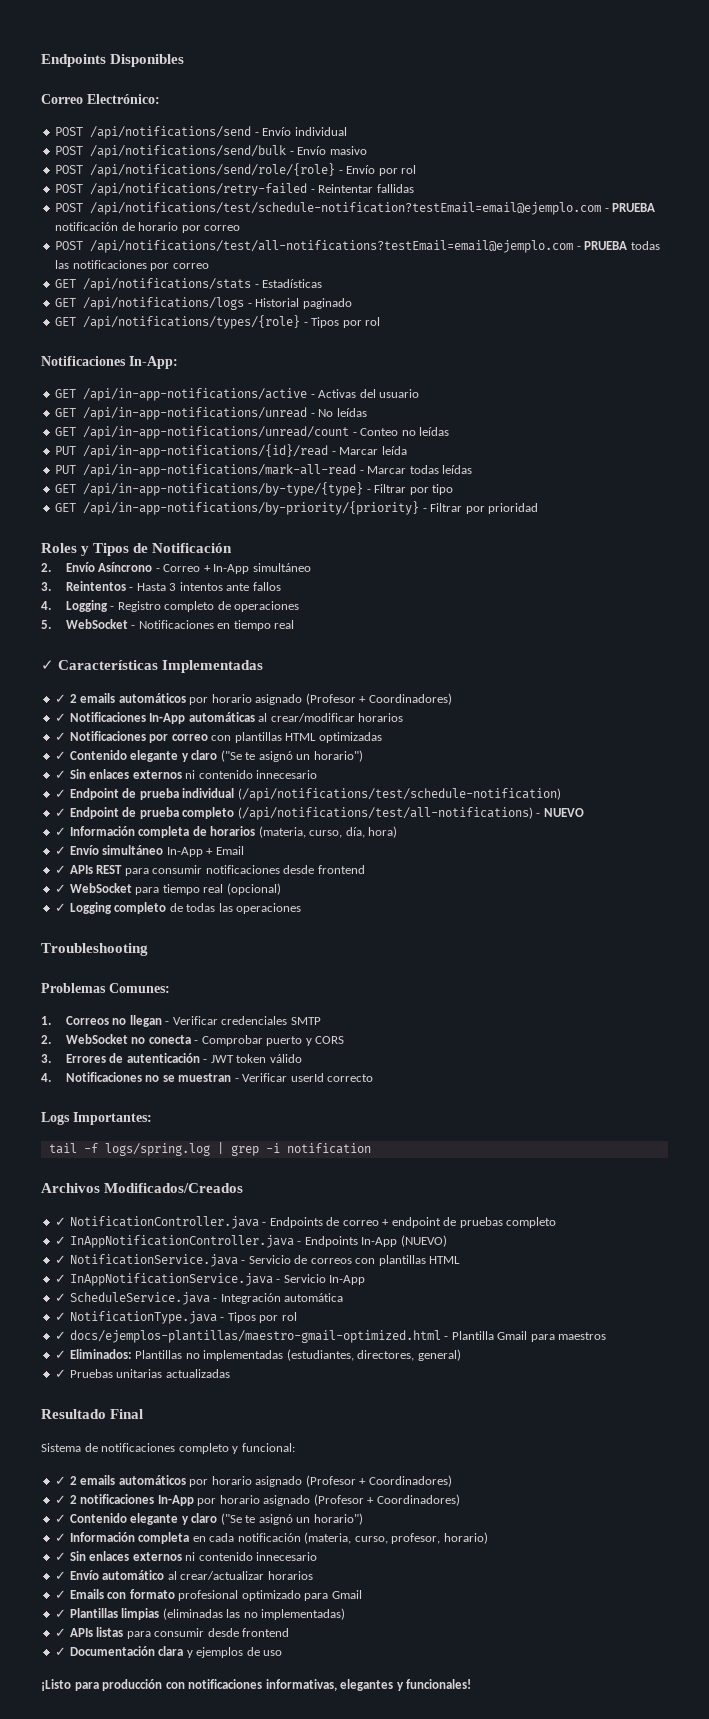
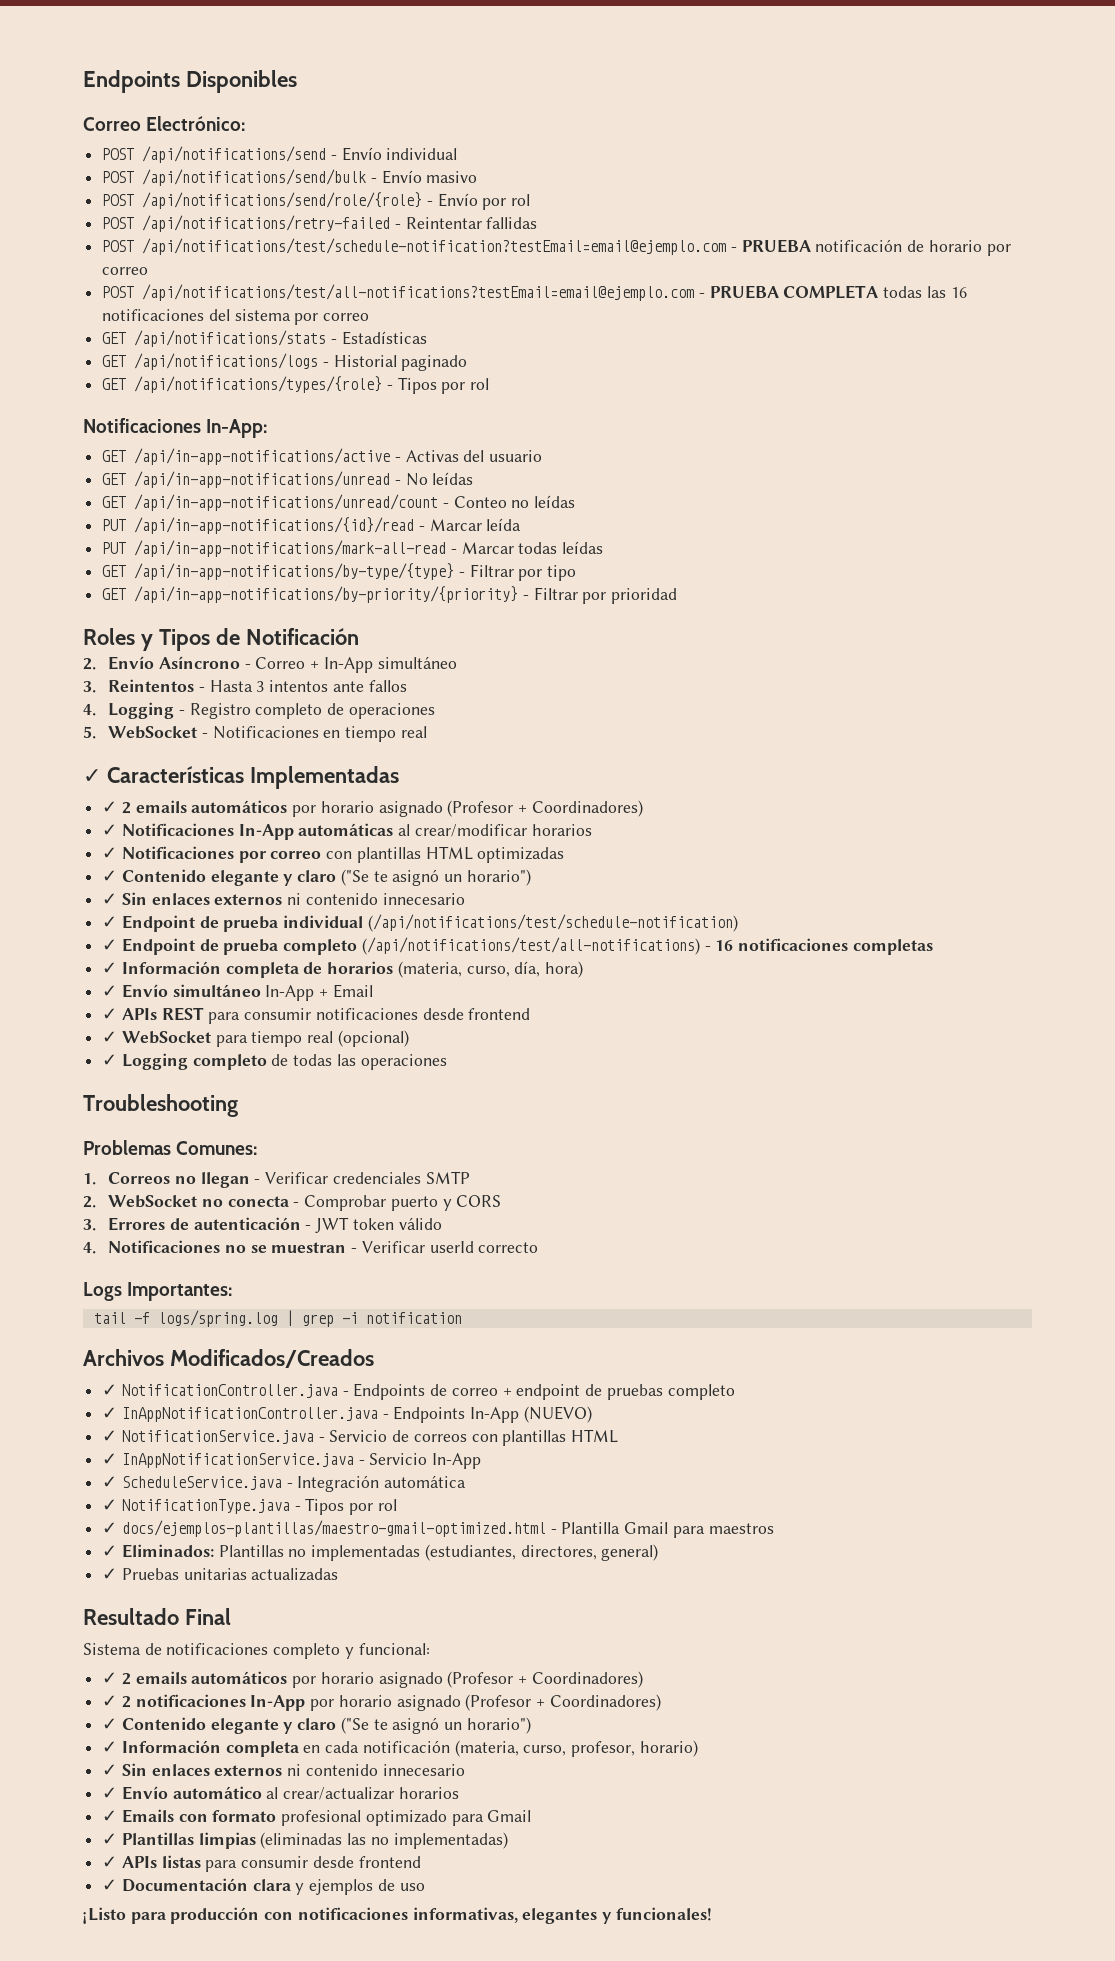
- POST /api/notifications/test/all-notifications?testEmail=email@ejemplo.com - PRUEBA todas las notificaciones por correo
+ POST /api/notifications/test/all-notifications?testEmail=email@ejemplo.com - PRUEBA COMPLETA todas las 16 notificaciones del sistema por correo
- ✓ Endpoint de prueba completo (/api/notifications/test/all-notifications) - NUEVO
+ ✓ Endpoint de prueba completo (/api/notifications/test/all-notifications) - 16 notificaciones completas

